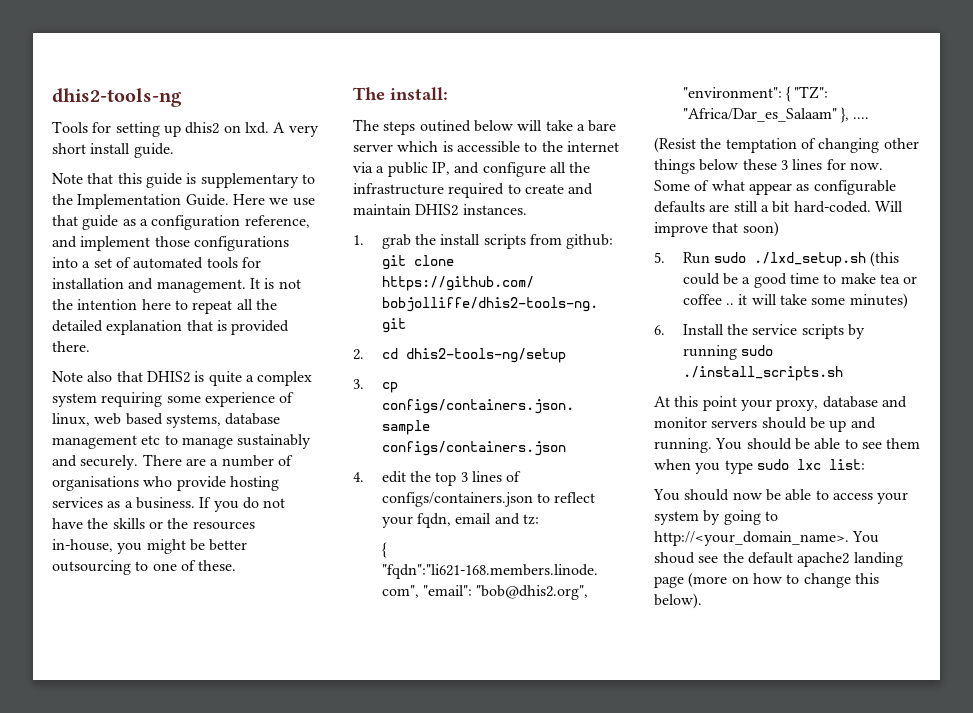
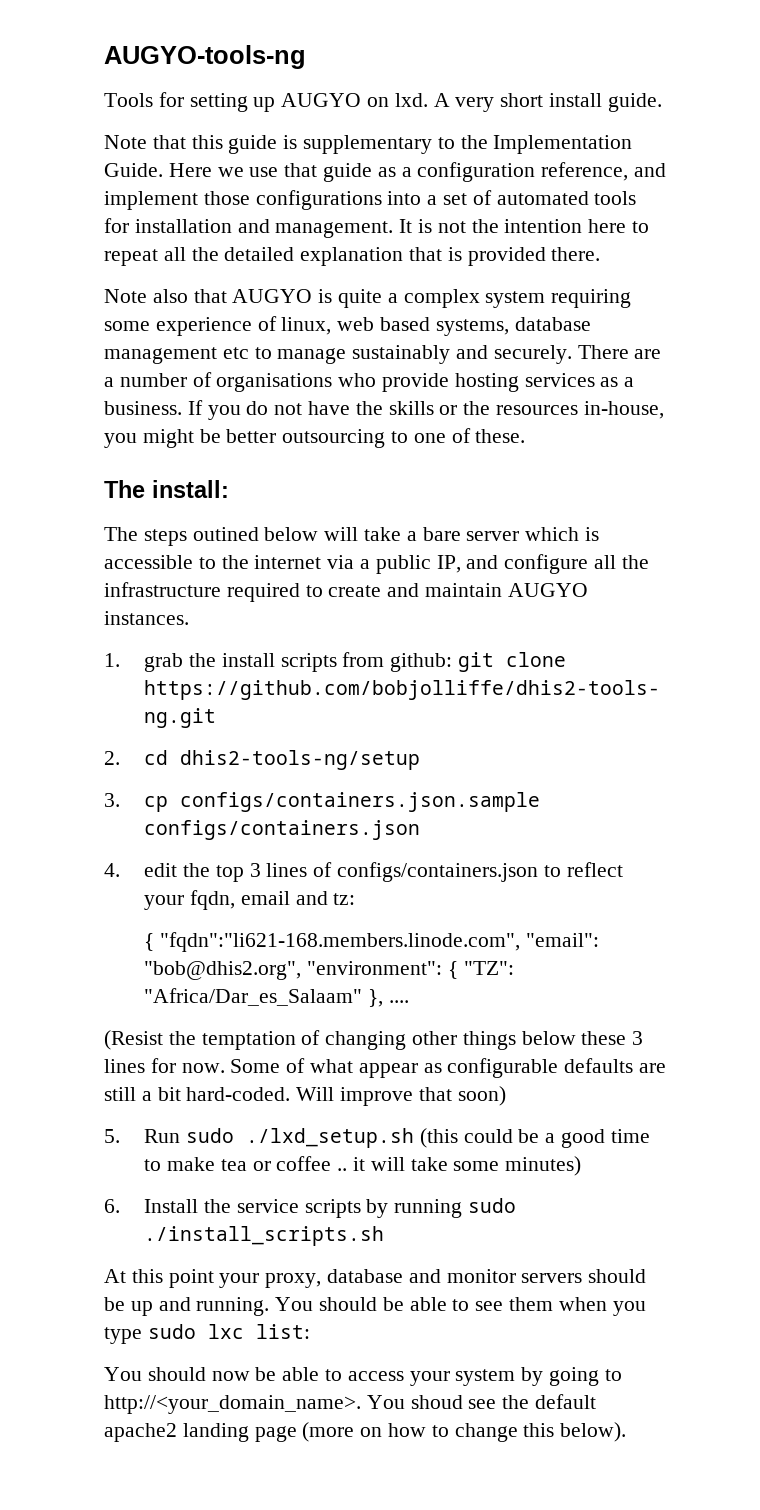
- dhis2-tools-ng
+ AUGYO-tools-ng
- Tools for setting up dhis2 on lxd.
+ Tools for setting up AUGYO on lxd.
- Note also that DHIS2 is quite a complex system requiring some experience of linux, web based systems, database management etc to manage sustainably and securely.
+ Note also that AUGYO is quite a complex system requiring some experience of linux, web based systems, database management etc to manage sustainably and securely.
- The steps outined below will take a bare server which is accessible to the internet via a public IP, and configure all the infrastructure required to create and maintain DHIS2 instances.
+ The steps outined below will take a bare server which is accessible to the internet via a public IP, and configure all the infrastructure required to create and maintain AUGYO instances.

